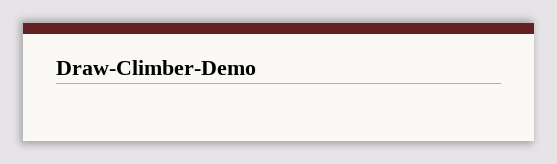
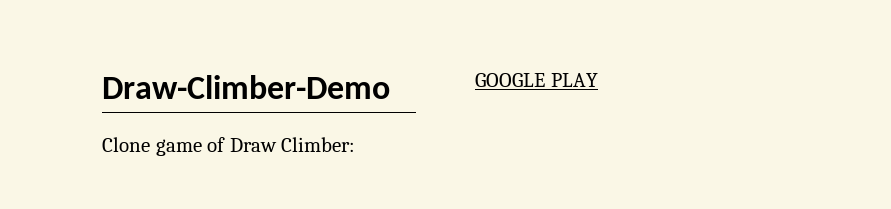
+ Clone game of Draw Climber: GOOGLE PLAY

